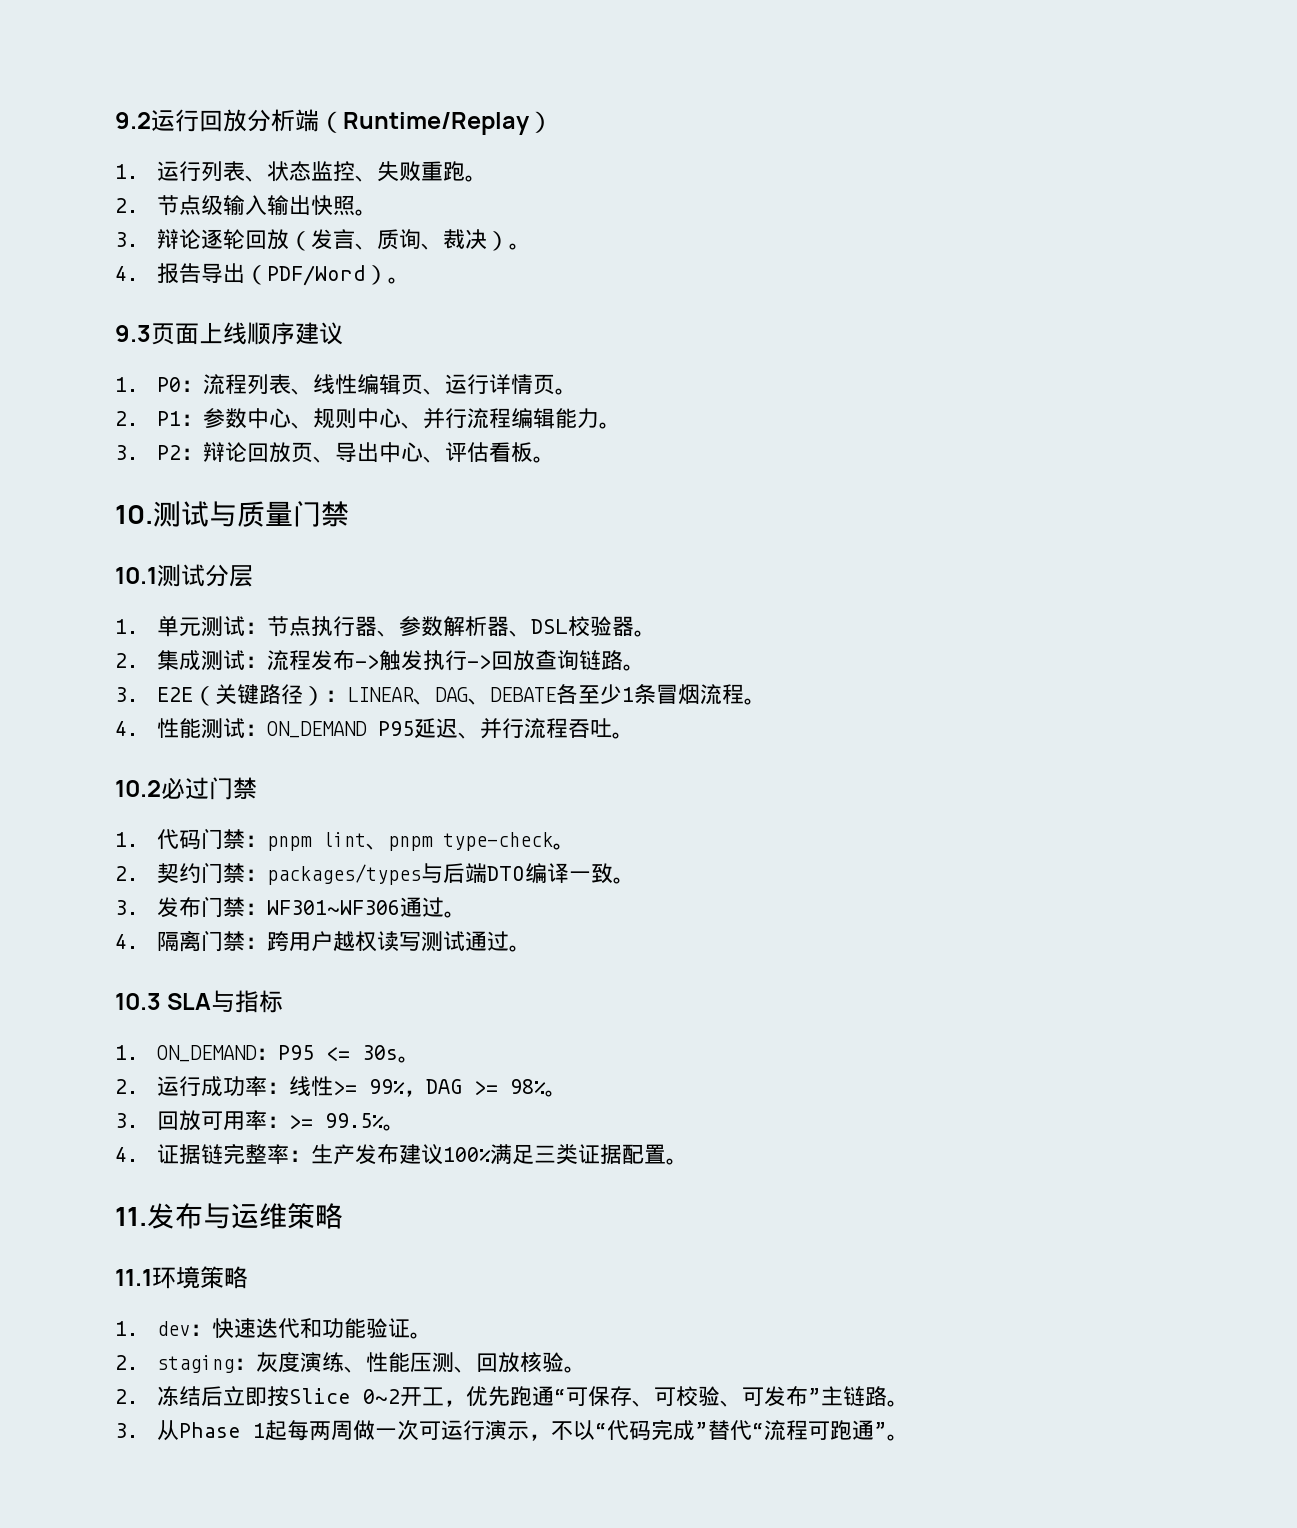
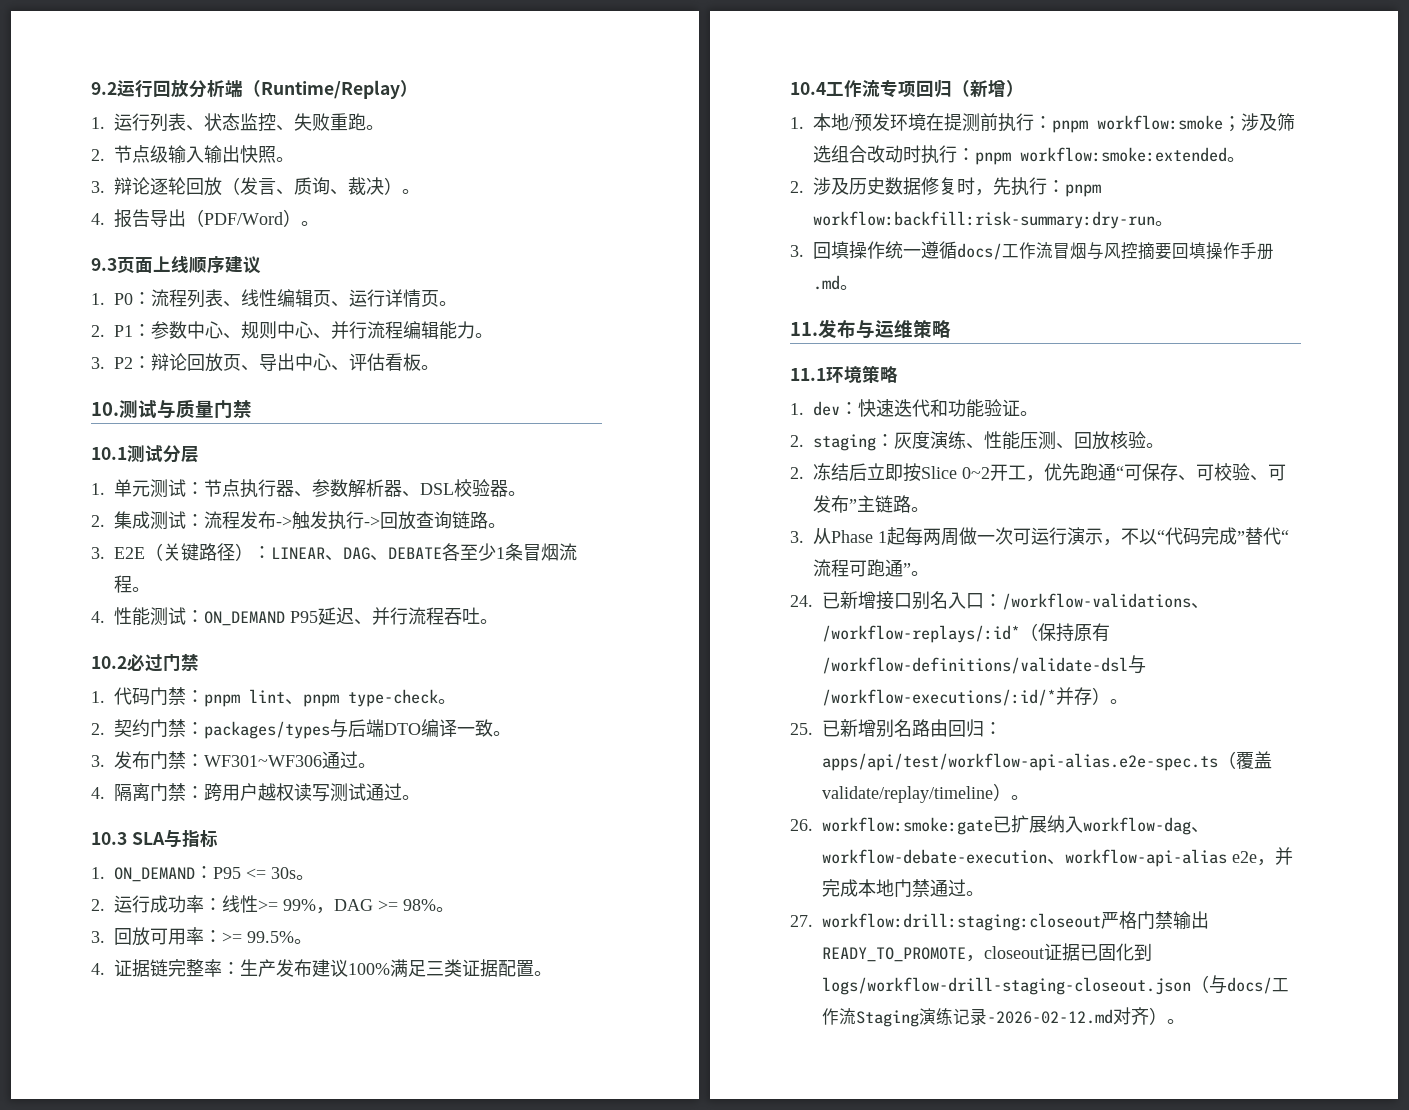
+ 10.4工作流专项回归（新增）
+ 1.本地/预发环境在提测前执行：pnpm workflow:smoke；涉及筛选组合改动时执行：pnpm workflow:smoke:extended。
+ 2.涉及历史数据修复时，先执行：pnpm workflow:backfill:risk-summary:dry-run。
+ 3.回填操作统一遵循docs/工作流冒烟与风控摘要回填操作手册.md。
+ 24.已新增接口别名入口：/workflow-validations、/workflow-replays/:id*（保持原有/workflow-definitions/validate-dsl与/workflow-executions/:id/*并存）。
+ 25.已新增别名路由回归：apps/api/test/workflow-api-alias.e2e-spec.ts（覆盖validate/replay/timeline）。
+ 26. workflow:smoke:gate已扩展纳入workflow-dag、workflow-debate-execution、workflow-api-alias e2e，并完成本地门禁通过。
+ 27. workflow:drill:staging:closeout严格门禁输出READY_TO_PROMOTE，closeout证据已固化到logs/workflow-drill-staging-closeout.json（与docs/工作流Staging演练记录-2026-02-12.md对齐）。

